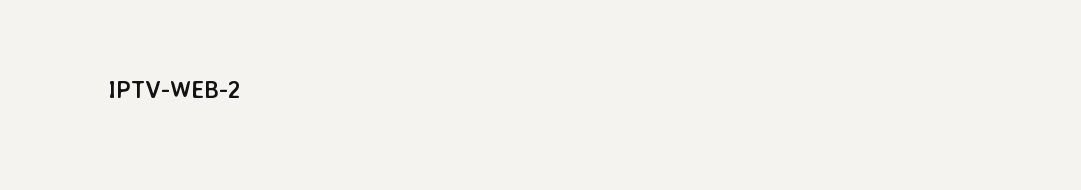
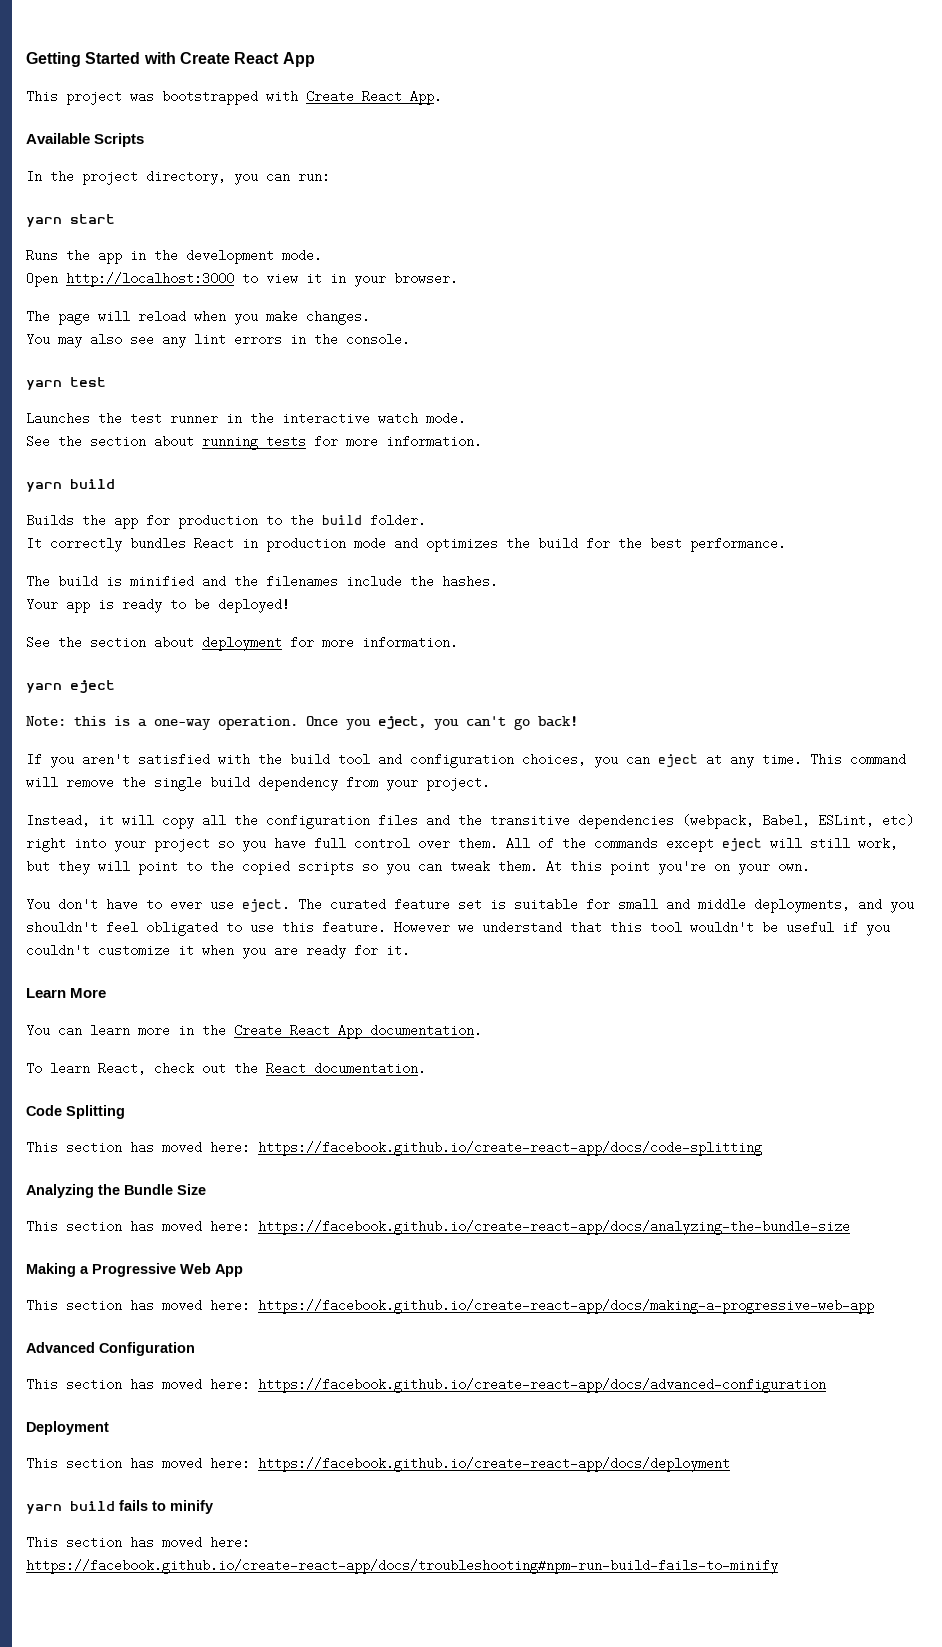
- IPTV-WEB-2
+ Getting Started with Create React App
+ This project was bootstrapped with Create React App.
+ Available Scripts
+ In the project directory, you can run:
+ yarn start
+ Runs the app in the development mode.
+ Open http://localhost:3000 to view it in your browser.
+ The page will reload when you make changes.
+ You may also see any lint errors in the console.
+ yarn test
+ Launches the test runner in the interactive watch mode.
+ See the section about running tests for more information.
+ yarn build
+ Builds the app for production to the build folder.
+ It correctly bundles React in production mode and optimizes the build for the best performance.
+ The build is minified and the filenames include the hashes.
+ Your app is ready to be deployed!
+ See the section about deployment for more information.
+ yarn eject
+ Note: this is a one-way operation. Once you eject, you can't go back!
+ If you aren't satisfied with the build tool and configuration choices, you can eject at any time. This command will remove the single build dependency from your project.
+ Instead, it will copy all the configuration files and the transitive dependencies (webpack, Babel, ESLint, etc) right into your project so you have full control over them. All of the commands except eject will still work, but they will point to the copied scripts so you can tweak them. At this point you're on your own.
+ You don't have to ever use eject. The curated feature set is suitable for small and middle deployments, and you shouldn't feel obligated to use this feature. However we understand that this tool wouldn't be useful if you couldn't customize it when you are ready for it.
+ Learn More
+ You can learn more in the Create React App documentation.
+ To learn React, check out the React documentation.
+ Code Splitting
+ This section has moved here: https://facebook.github.io/create-react-app/docs/code-splitting
+ Analyzing the Bundle Size
+ This section has moved here: https://facebook.github.io/create-react-app/docs/analyzing-the-bundle-size
+ Making a Progressive Web App
+ This section has moved here: https://facebook.github.io/create-react-app/docs/making-a-progressive-web-app
+ Advanced Configuration
+ This section has moved here: https://facebook.github.io/create-react-app/docs/advanced-configuration
+ Deployment
+ This section has moved here: https://facebook.github.io/create-react-app/docs/deployment
+ yarn build fails to minify
+ This section has moved here: https://facebook.github.io/create-react-app/docs/troubleshooting#npm-run-build-fails-to-minify

